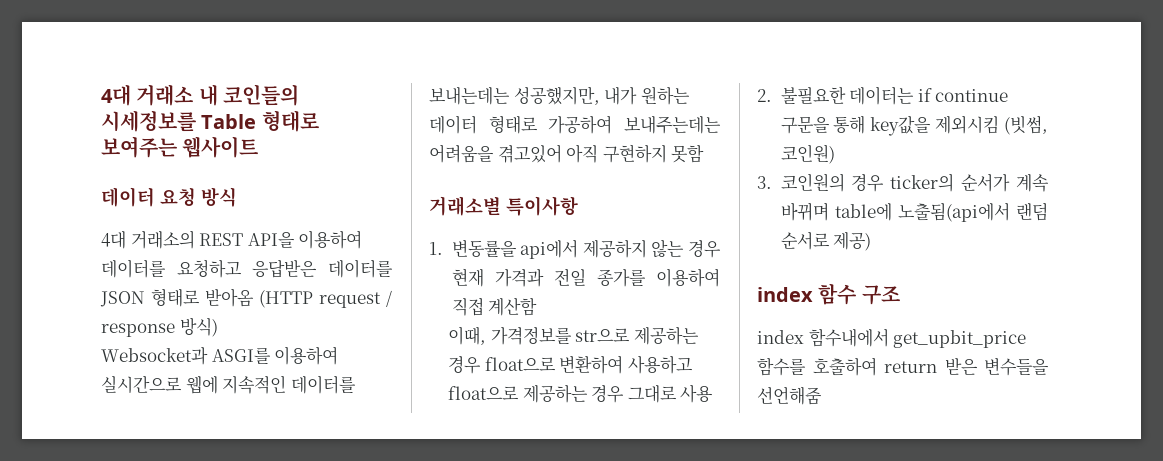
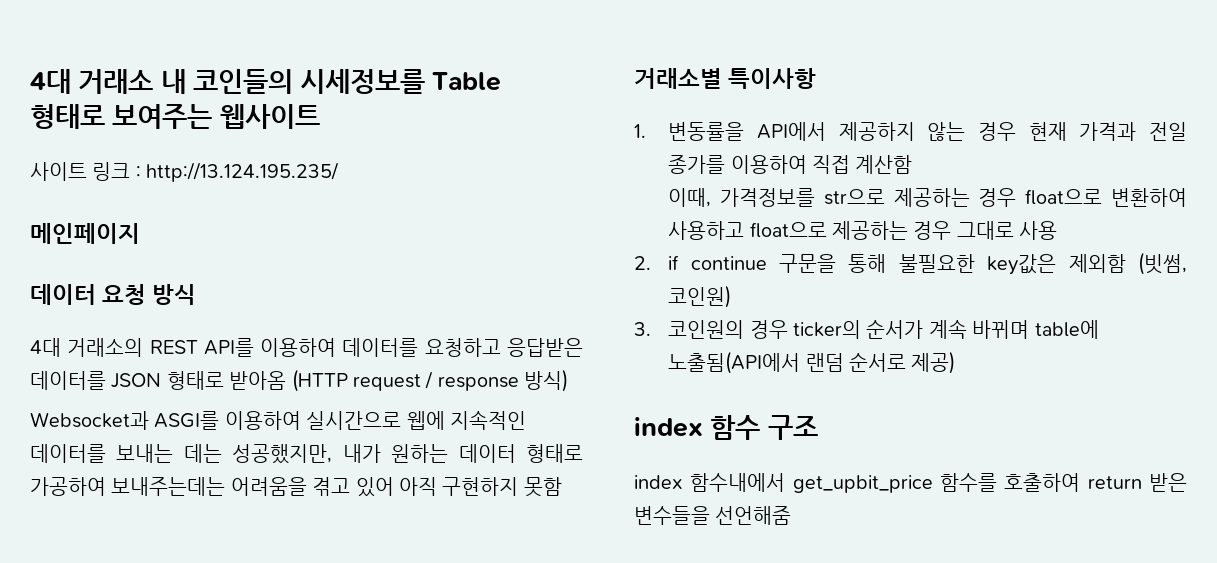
+ 사이트 링크 : http://13.124.195.235/
+ 메인페이지
- 4대 거래소의 REST API을 이용하여 데이터를 요청하고 응답받은 데이터를 JSON 형태로 받아옴 (HTTP request / response 방식)
+ 4대 거래소의 REST API를 이용하여 데이터를 요청하고 응답받은 데이터를 JSON 형태로 받아옴 (HTTP request / response 방식)
- Websocket과 ASGI를 이용하여 실시간으로 웹에 지속적인 데이터를 보내는데는 성공했지만, 내가 원하는 데이터 형태로 가공하여 보내주는데는 어려움을 겪고있어 아직 구현하지 못함
+ Websocket과 ASGI를 이용하여 실시간으로 웹에 지속적인 데이터를 보내는 데는 성공했지만, 내가 원하는 데이터 형태로 가공하여 보내주는데는 어려움을 겪고 있어 아직 구현하지 못함
- 1. 변동률을 api에서 제공하지 않는 경우 현재 가격과 전일 종가를 이용하여 직접 계산함
+ 1. 변동률을 API에서 제공하지 않는 경우 현재 가격과 전일 종가를 이용하여 직접 계산함
- 2. 불필요한 데이터는 if continue 구문을 통해 key값을 제외시킴 (빗썸, 코인원)
+ 2. if continue 구문을 통해 불필요한 key값은 제외함 (빗썸, 코인원)
- 3. 코인원의 경우 ticker의 순서가 계속 바뀌며 table에 노출됨(api에서 랜덤 순서로 제공)
+ 3. 코인원의 경우 ticker의 순서가 계속 바뀌며 table에 노출됨(API에서 랜덤 순서로 제공)

